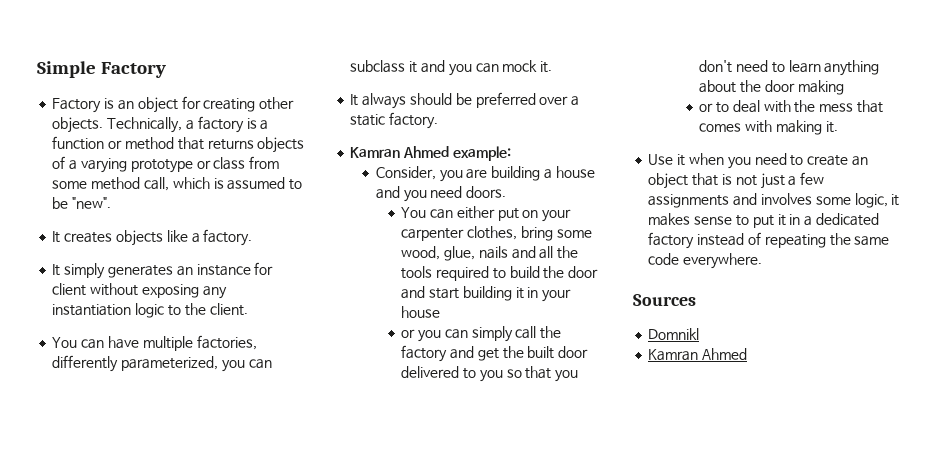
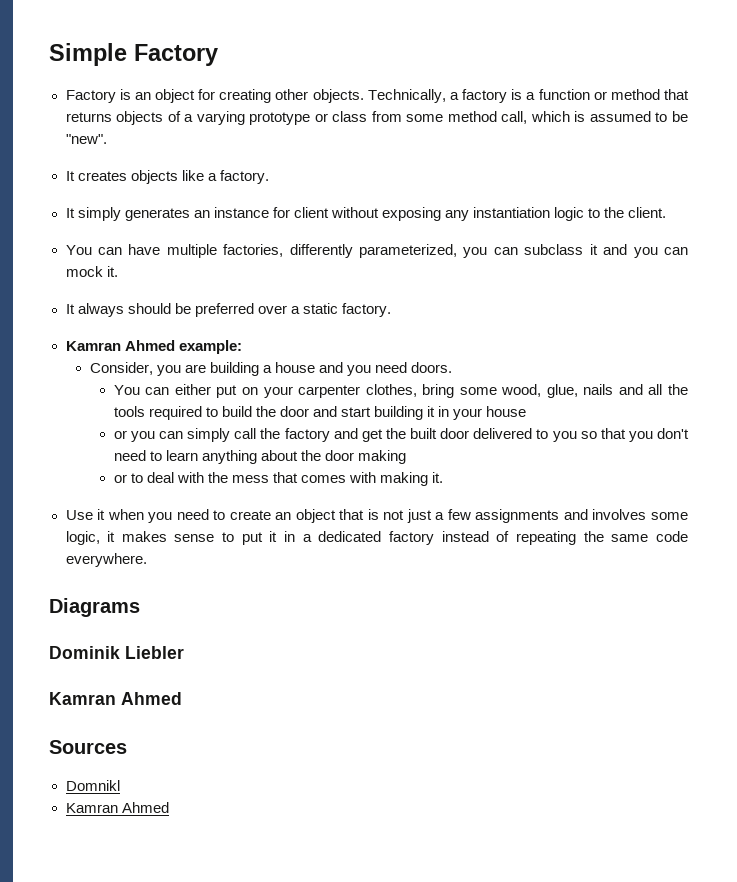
+ Diagrams
+ Dominik Liebler
+ Kamran Ahmed

